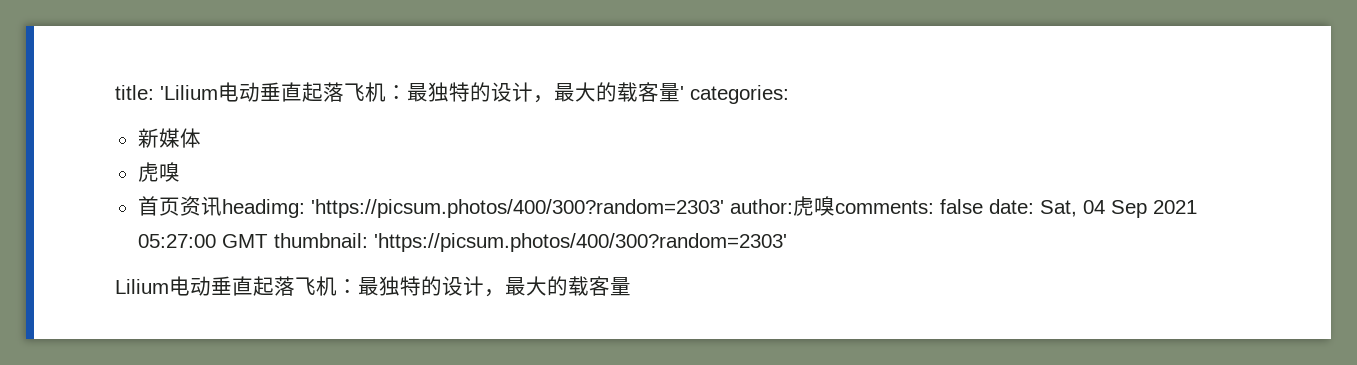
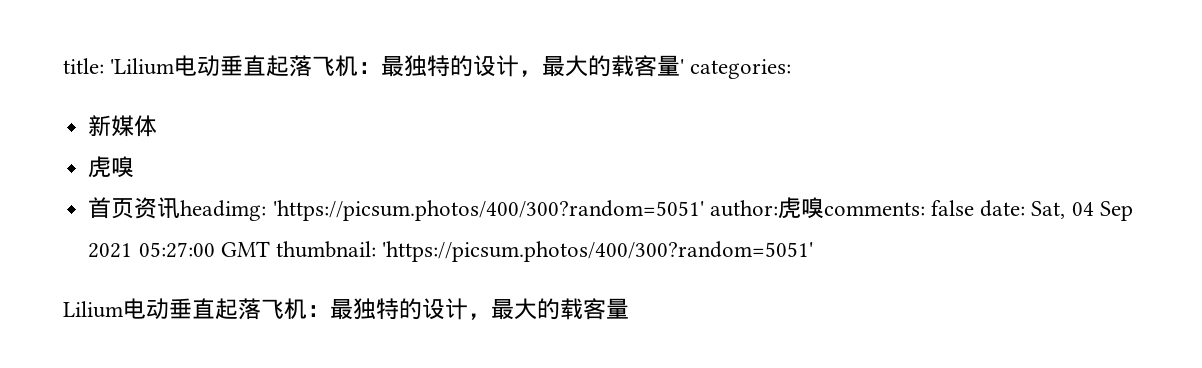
- 首页资讯headimg: 'https://picsum.photos/400/300?random=2303' author:虎嗅comments: false date: Sat, 04 Sep 2021 05:27:00 GMT thumbnail: 'https://picsum.photos/400/300?random=2303'
+ 首页资讯headimg: 'https://picsum.photos/400/300?random=5051' author:虎嗅comments: false date: Sat, 04 Sep 2021 05:27:00 GMT thumbnail: 'https://picsum.photos/400/300?random=5051'

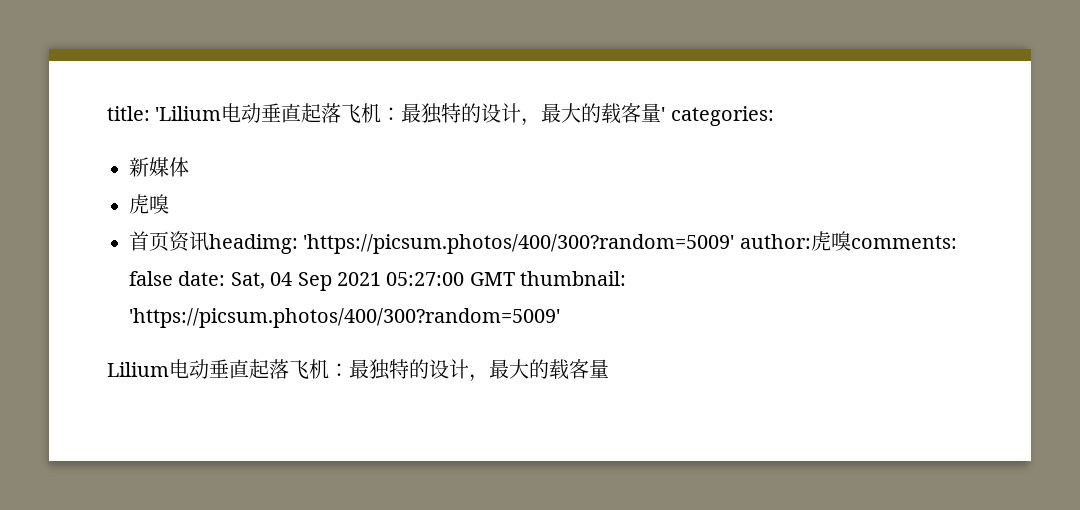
- 首页资讯headimg: 'https://picsum.photos/400/300?random=5051' author:虎嗅comments: false date: Sat, 04 Sep 2021 05:27:00 GMT thumbnail: 'https://picsum.photos/400/300?random=5051'
+ 首页资讯headimg: 'https://picsum.photos/400/300?random=5009' author:虎嗅comments: false date: Sat, 04 Sep 2021 05:27:00 GMT thumbnail: 'https://picsum.photos/400/300?random=5009'

